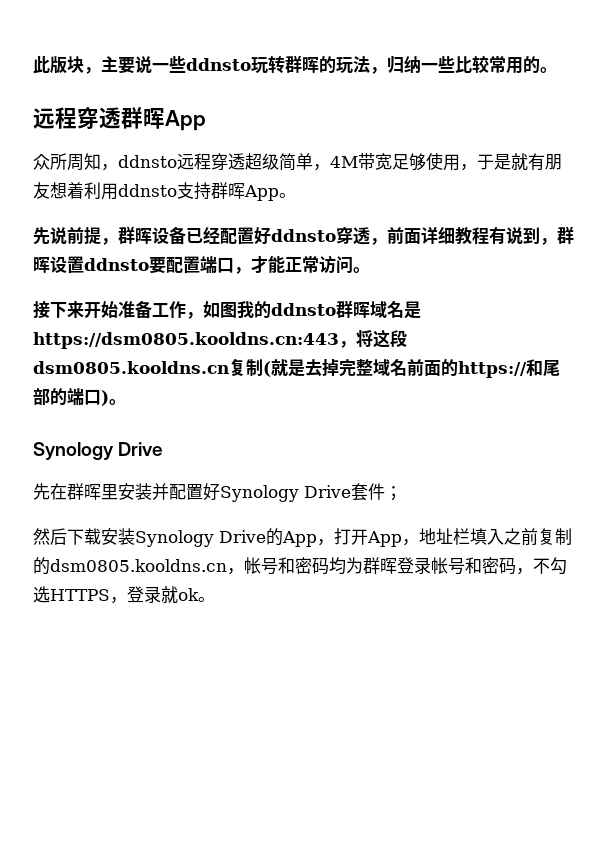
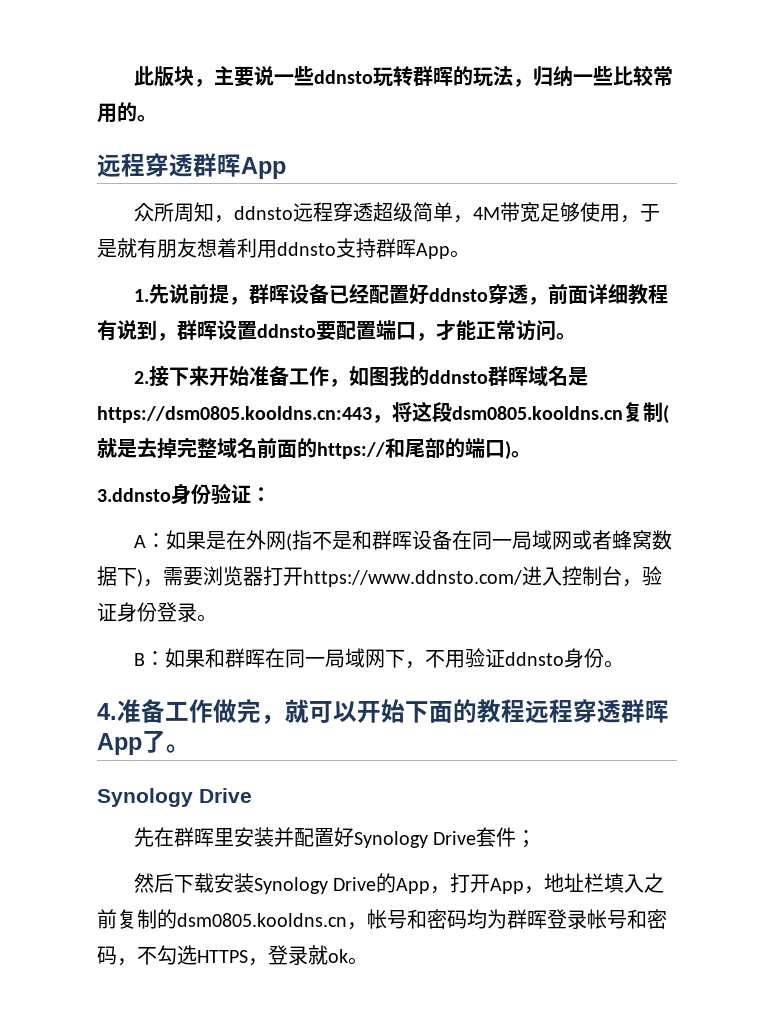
- 先说前提，群晖设备已经配置好ddnsto穿透，前面详细教程有说到，群晖设置ddnsto要配置端口，才能正常访问。
+ 1.先说前提，群晖设备已经配置好ddnsto穿透，前面详细教程有说到，群晖设置ddnsto要配置端口，才能正常访问。
- 接下来开始准备工作，如图我的ddnsto群晖域名是https://dsm0805.kooldns.cn:443，将这段dsm0805.kooldns.cn复制(就是去掉完整域名前面的https://和尾部的端口)。
+ 2.接下来开始准备工作，如图我的ddnsto群晖域名是https://dsm0805.kooldns.cn:443，将这段dsm0805.kooldns.cn复制(就是去掉完整域名前面的https://和尾部的端口)。
+ 3.ddnsto身份验证：
+ A：如果是在外网(指不是和群晖设备在同一局域网或者蜂窝数据下)，需要浏览器打开https://www.ddnsto.com/进入控制台，验证身份登录。
+ B：如果和群晖在同一局域网下，不用验证ddnsto身份。
+ 4.准备工作做完，就可以开始下面的教程远程穿透群晖App了。

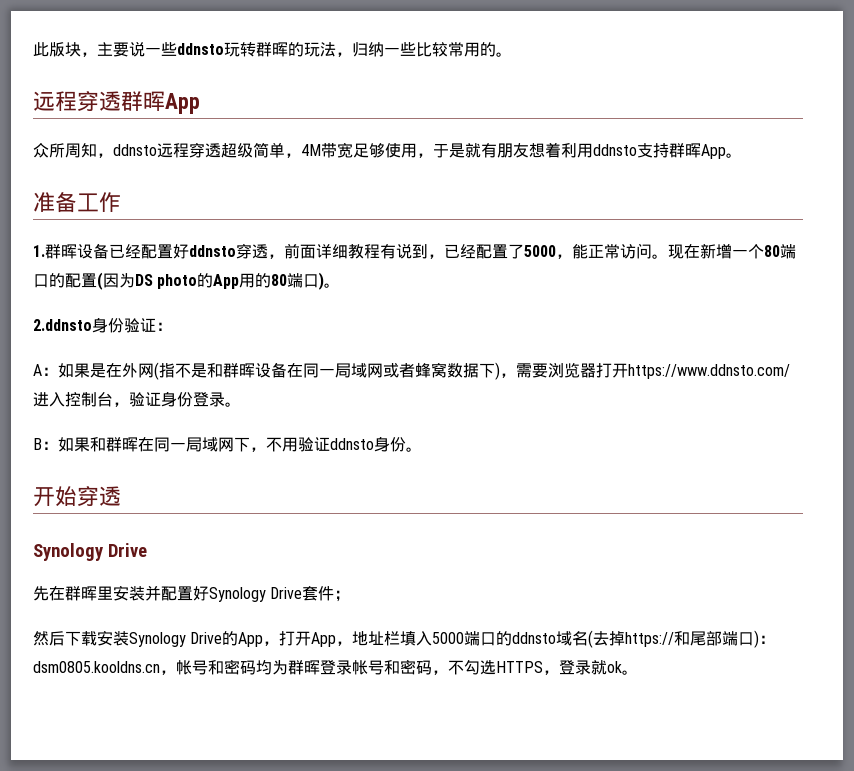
+ 准备工作
- 1.先说前提，群晖设备已经配置好ddnsto穿透，前面详细教程有说到，群晖设置ddnsto要配置端口，才能正常访问。
- 2.接下来开始准备工作，如图我的ddnsto群晖域名是https://dsm0805.kooldns.cn:443，将这段dsm0805.kooldns.cn复制(就是去掉完整域名前面的https://和尾部的端口)。
+ 1.群晖设备已经配置好ddnsto穿透，前面详细教程有说到，已经配置了5000，能正常访问。现在新增一个80端口的配置(因为DS photo的App用的80端口)。
- 3.ddnsto身份验证：
+ 2.ddnsto身份验证：
- 4.准备工作做完，就可以开始下面的教程远程穿透群晖App了。
+ 开始穿透
- 然后下载安装Synology Drive的App，打开App，地址栏填入之前复制的dsm0805.kooldns.cn，帐号和密码均为群晖登录帐号和密码，不勾选HTTPS，登录就ok。
+ 然后下载安装Synology Drive的App，打开App，地址栏填入5000端口的ddnsto域名(去掉https://和尾部端口)：dsm0805.kooldns.cn，帐号和密码均为群晖登录帐号和密码，不勾选HTTPS，登录就ok。

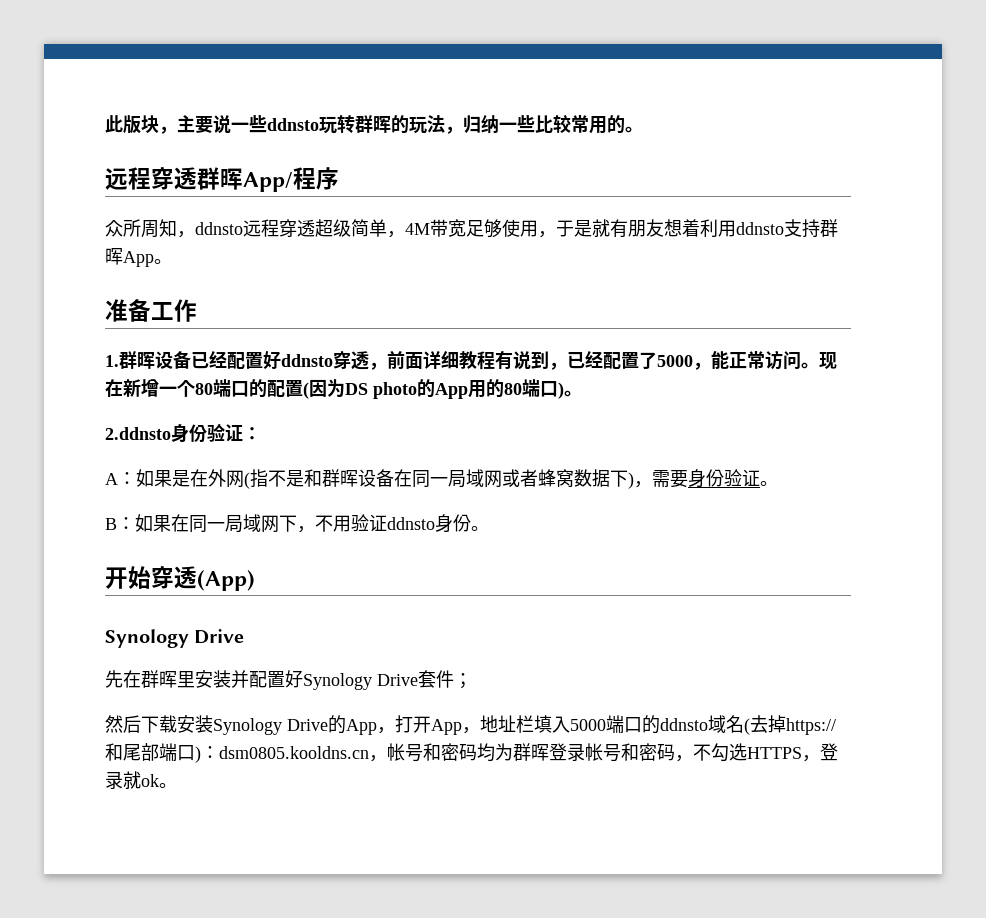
- 远程穿透群晖App
+ 远程穿透群晖App/程序
- A：如果是在外网(指不是和群晖设备在同一局域网或者蜂窝数据下)，需要浏览器打开https://www.ddnsto.com/进入控制台，验证身份登录。
+ A：如果是在外网(指不是和群晖设备在同一局域网或者蜂窝数据下)，需要身份验证。
- B：如果和群晖在同一局域网下，不用验证ddnsto身份。
+ B：如果在同一局域网下，不用验证ddnsto身份。
- 开始穿透
+ 开始穿透(App)

